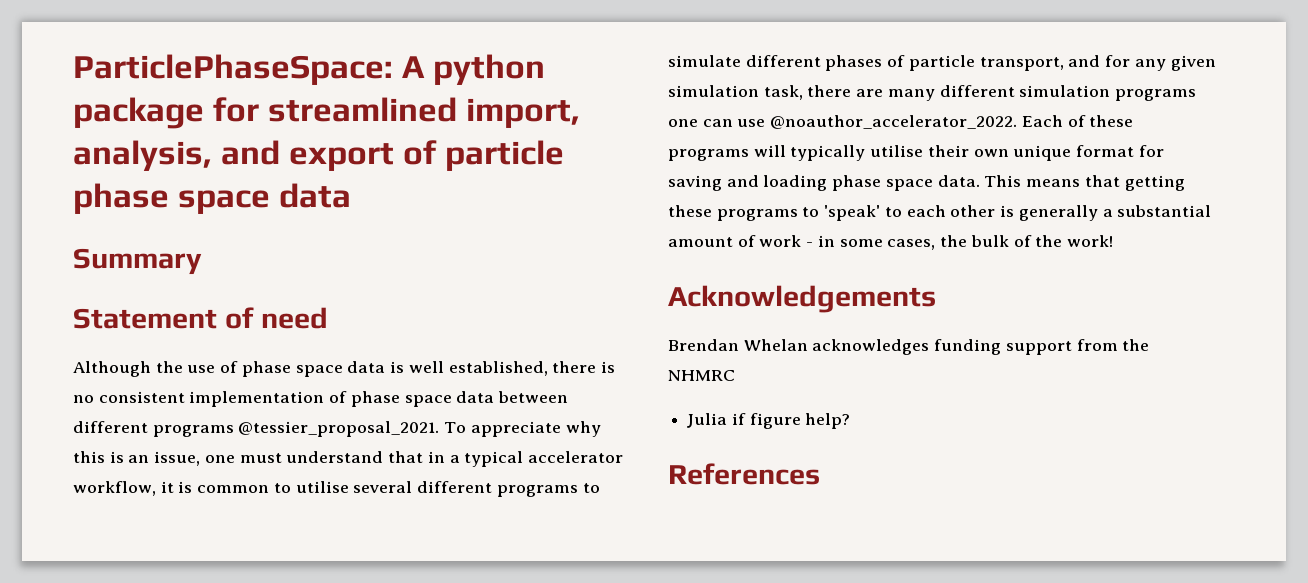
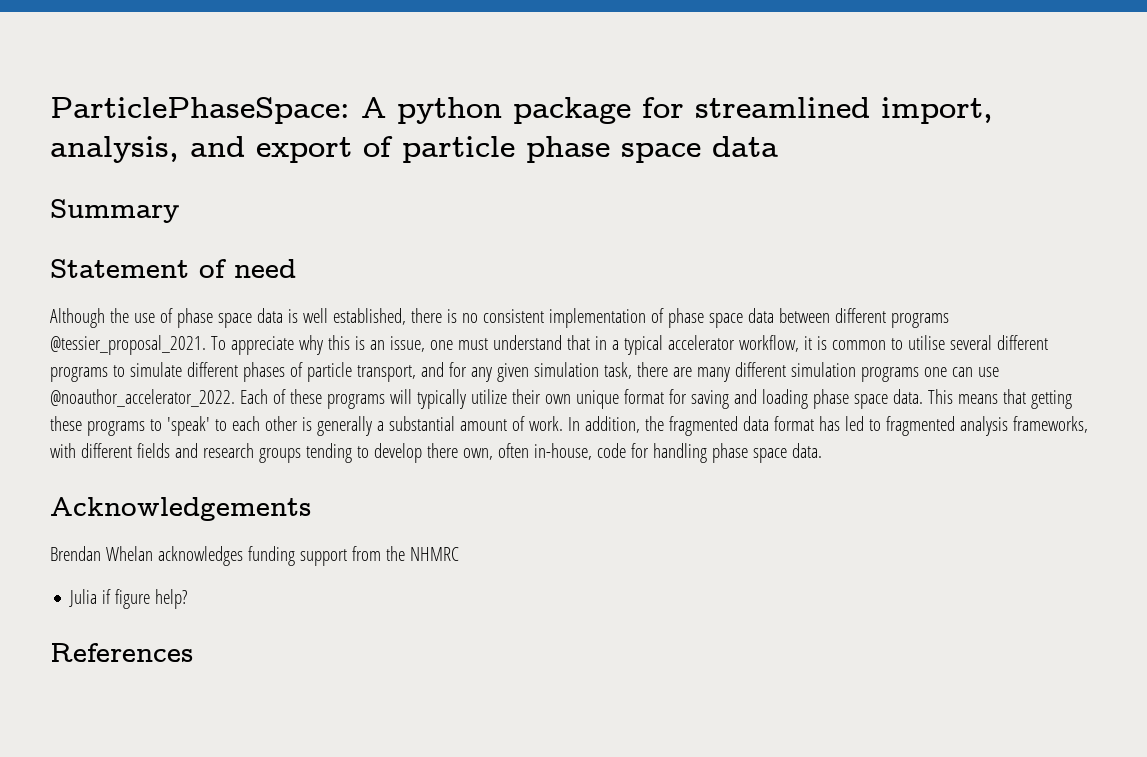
- Each of these programs will typically utilise their own unique format for saving and loading phase space data.
+ Each of these programs will typically utilize their own unique format for saving and loading phase space data.
- This means that getting these programs to 'speak' to each other is generally a substantial amount of work - in some cases, the bulk of the work!
+ This means that getting these programs to 'speak' to each other is generally a substantial amount of work. In addition, the fragmented data format has led to fragmented analysis frameworks, with different fields and research groups tending to develop there own, often in-house, code for handling phase space data.

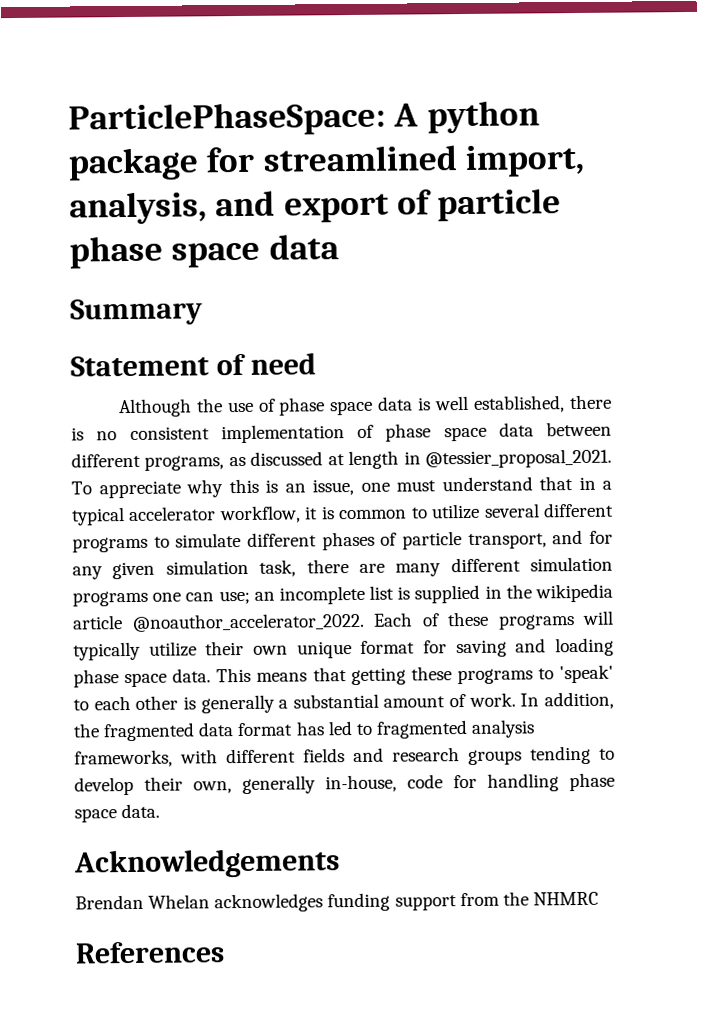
- Although the use of phase space data is well established, there is no consistent implementation of phase space data between different programs @tessier_proposal_2021.
+ Although the use of phase space data is well established, there is no consistent implementation of phase space data between different programs, as discussed at length in @tessier_proposal_2021.
- To appreciate why this is an issue, one must understand that in a typical accelerator workflow, it is common to utilise several different programs to simulate different phases of particle transport, and for any given simulation task, there are many different simulation programs one can use @noauthor_accelerator_2022.
+ To appreciate why this is an issue, one must understand that in a typical accelerator workflow, it is common to utilize several different programs to simulate different phases of particle transport, and for any given simulation task, there are many different simulation programs one can use; an incomplete list is supplied in the wikipedia article @noauthor_accelerator_2022.
- In addition, the fragmented data format has led to fragmented analysis frameworks, with different fields and research groups tending to develop there own, often in-house, code for handling phase space data.
+ In addition, the fragmented data format has led to fragmented analysis frameworks, with different fields and research groups tending to develop their own, generally in-house, code for handling phase space data.
- Julia if figure help?

